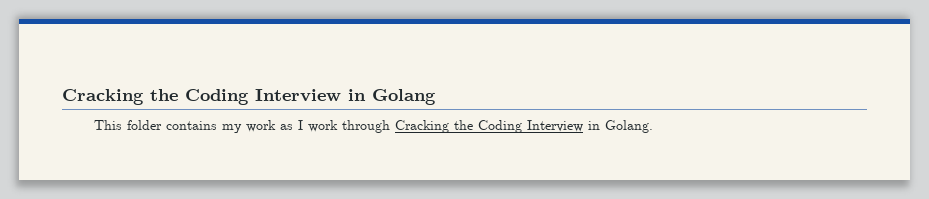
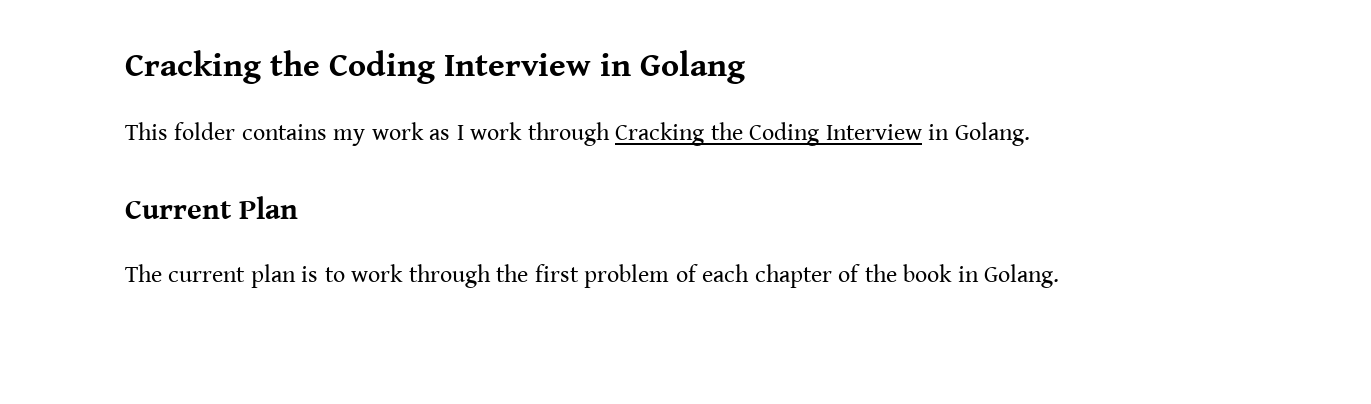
+ Current Plan
+ The current plan is to work through the first problem of each chapter of the book in Golang.

